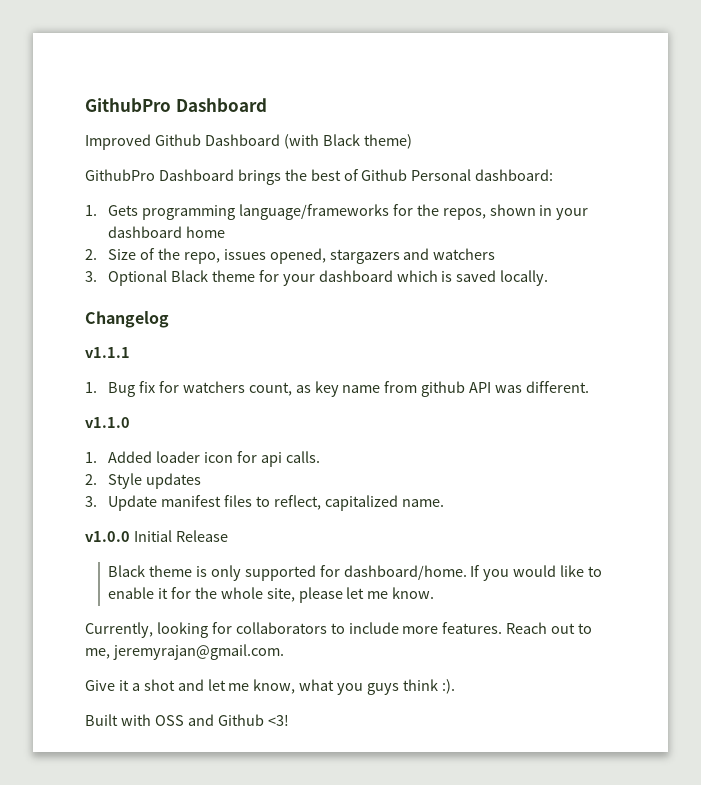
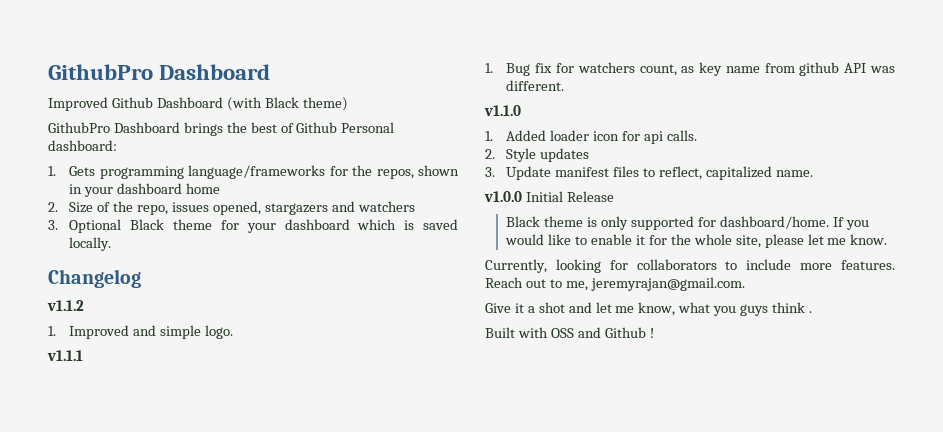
+ v1.1.2
+ 1. Improved and simple logo.
- Give it a shot and let me know, what you guys think :).
+ Give it a shot and let me know, what you guys think .
- Built with OSS and Github <3!
+ Built with OSS and Github !

